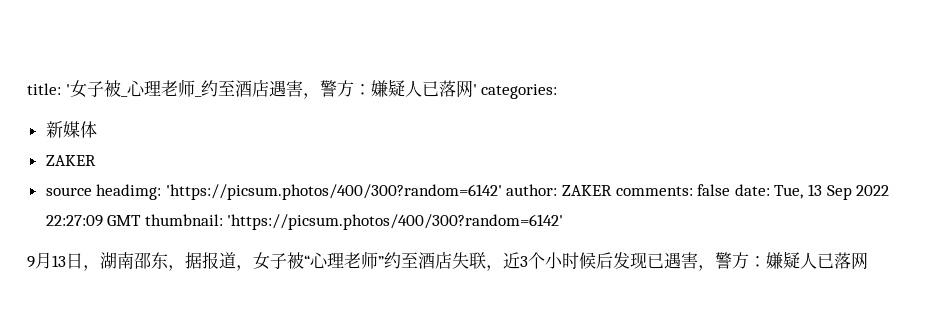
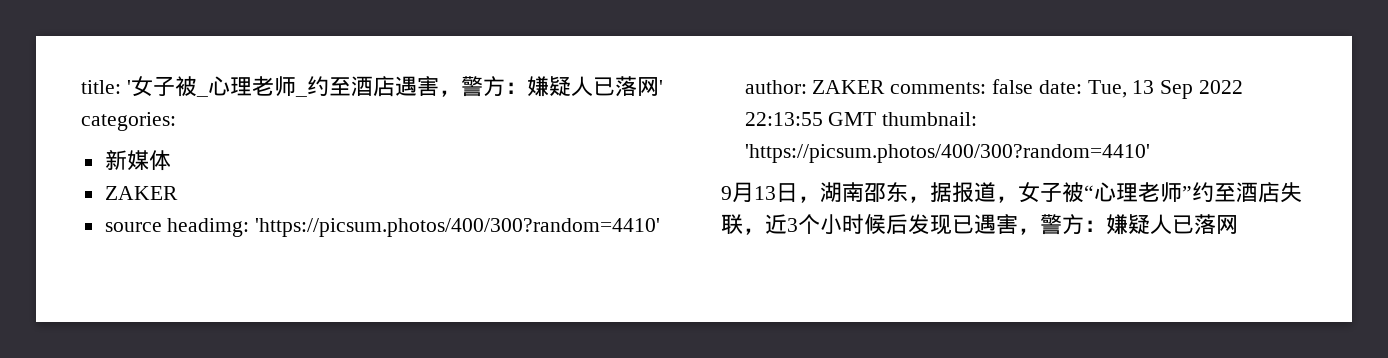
- source headimg: 'https://picsum.photos/400/300?random=6142' author: ZAKER comments: false date: Tue, 13 Sep 2022 22:27:09 GMT thumbnail: 'https://picsum.photos/400/300?random=6142'
+ source headimg: 'https://picsum.photos/400/300?random=4410' author: ZAKER comments: false date: Tue, 13 Sep 2022 22:13:55 GMT thumbnail: 'https://picsum.photos/400/300?random=4410'

